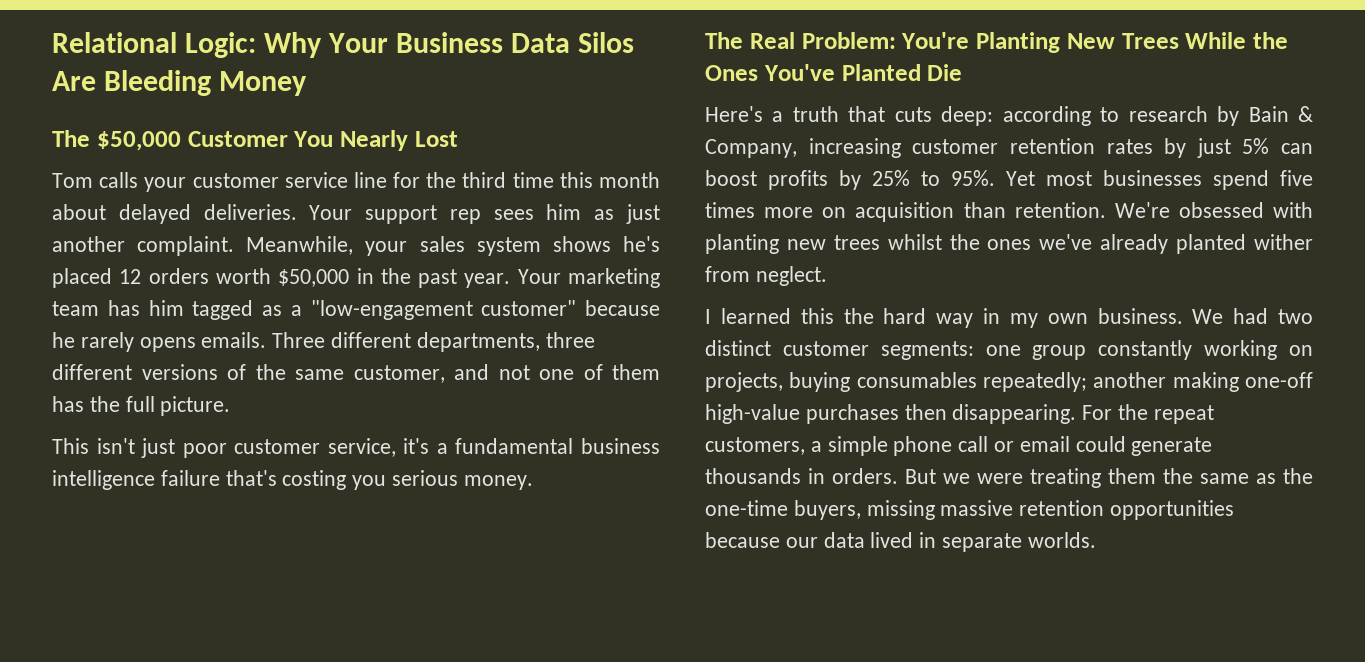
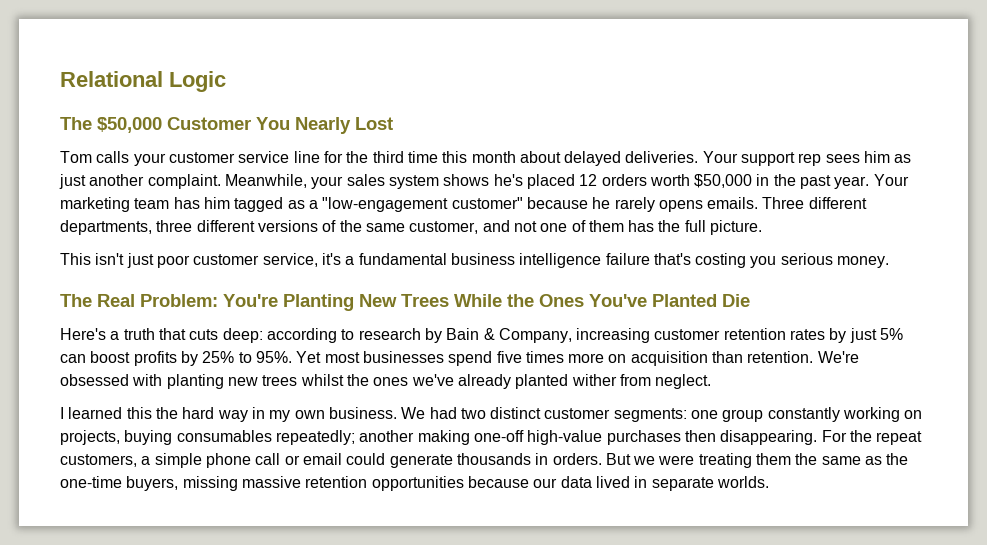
- Relational Logic: Why Your Business Data Silos Are Bleeding Money
+ Relational Logic

